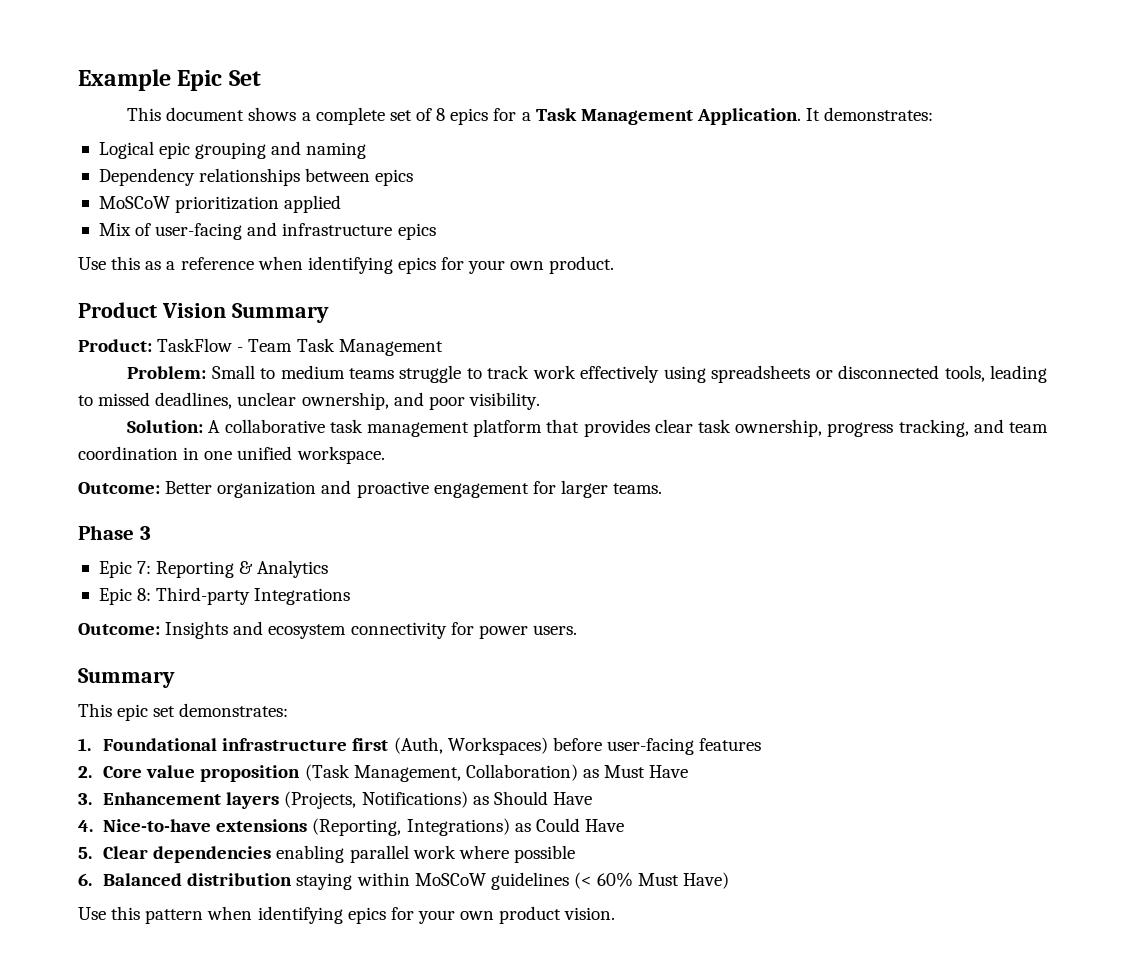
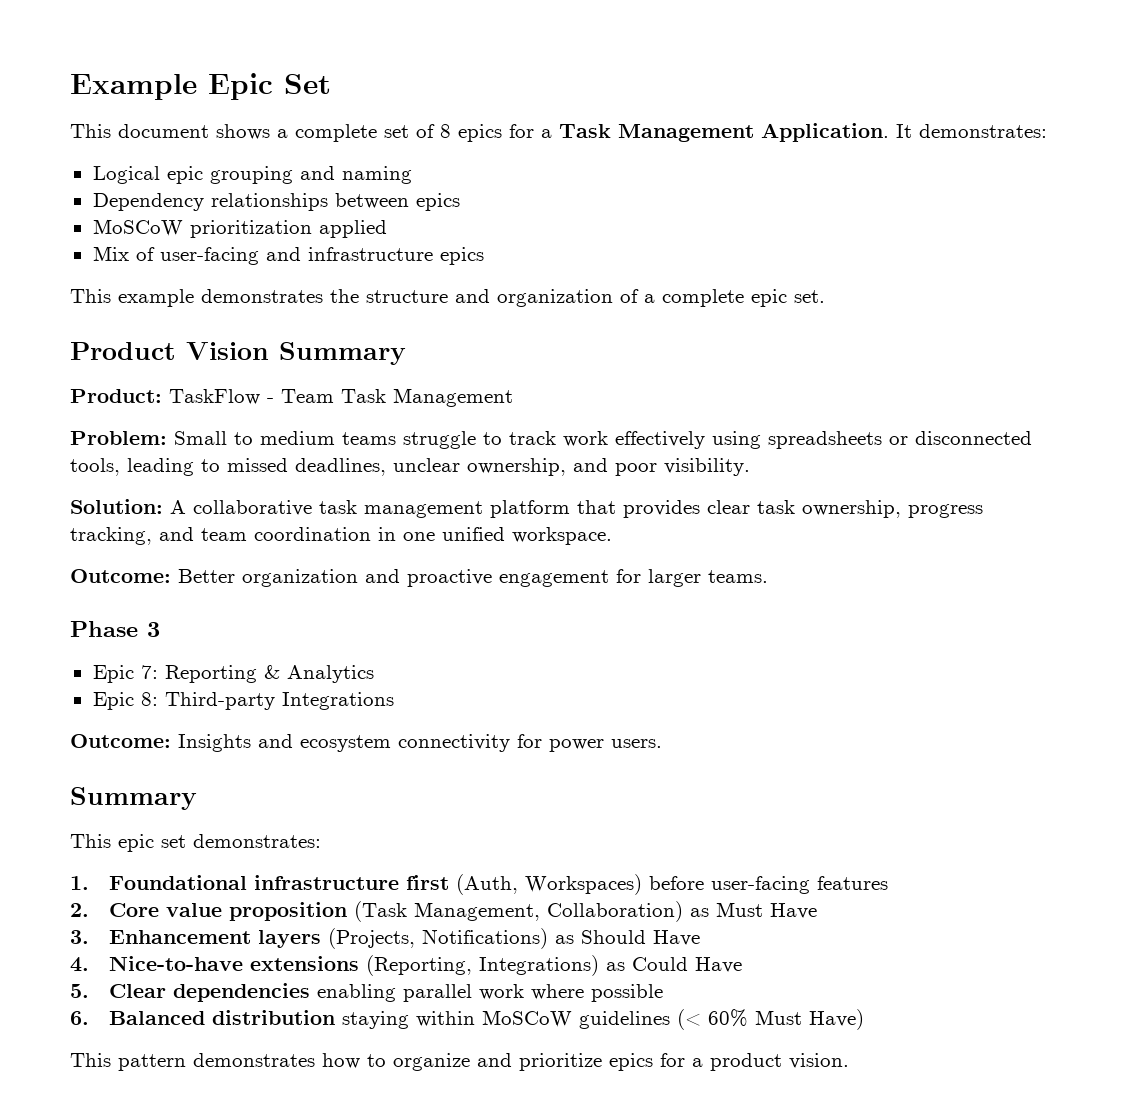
- Use this as a reference when identifying epics for your own product.
+ This example demonstrates the structure and organization of a complete epic set.
- Use this pattern when identifying epics for your own product vision.
+ This pattern demonstrates how to organize and prioritize epics for a product vision.

